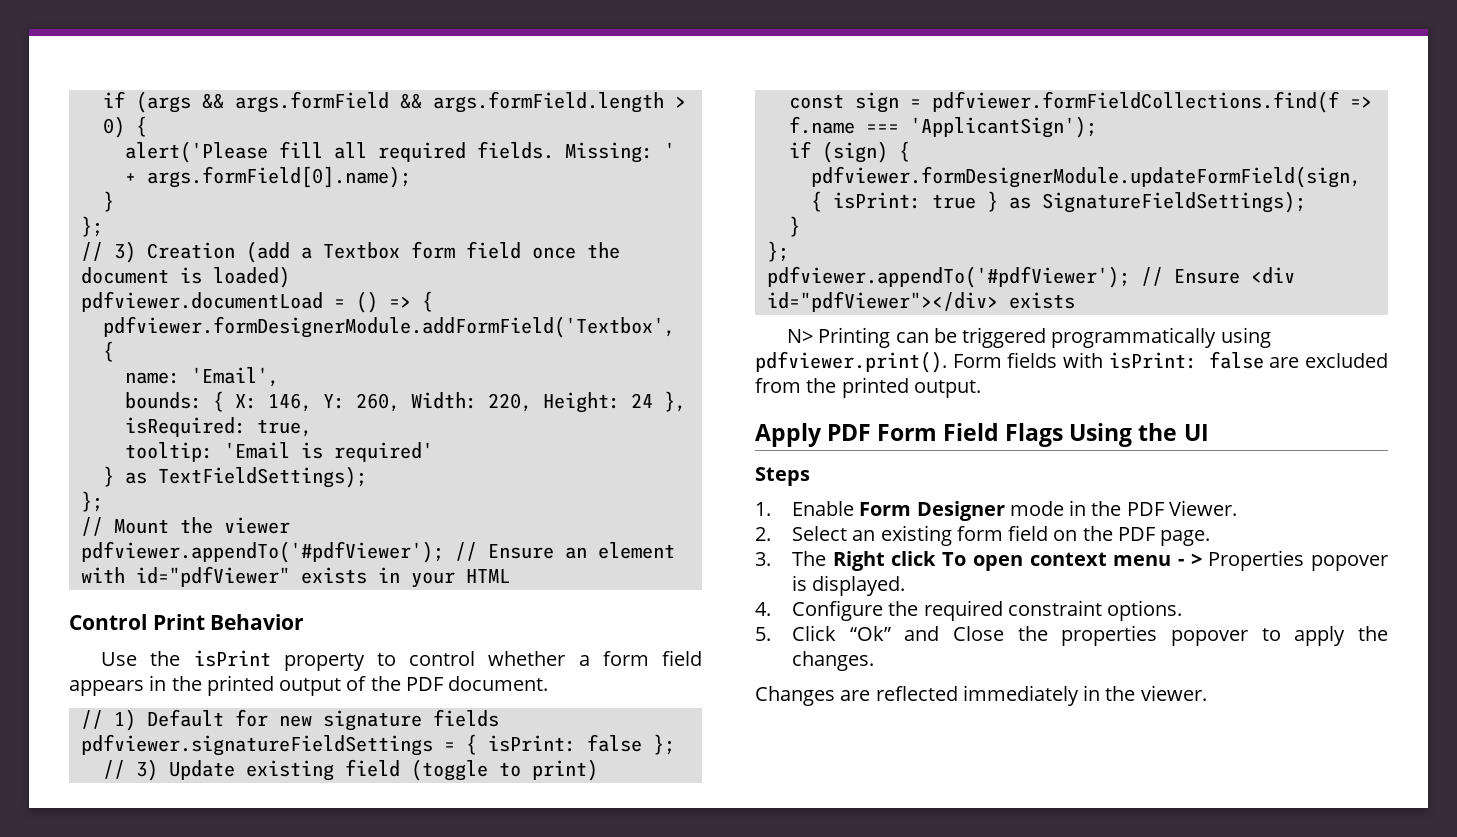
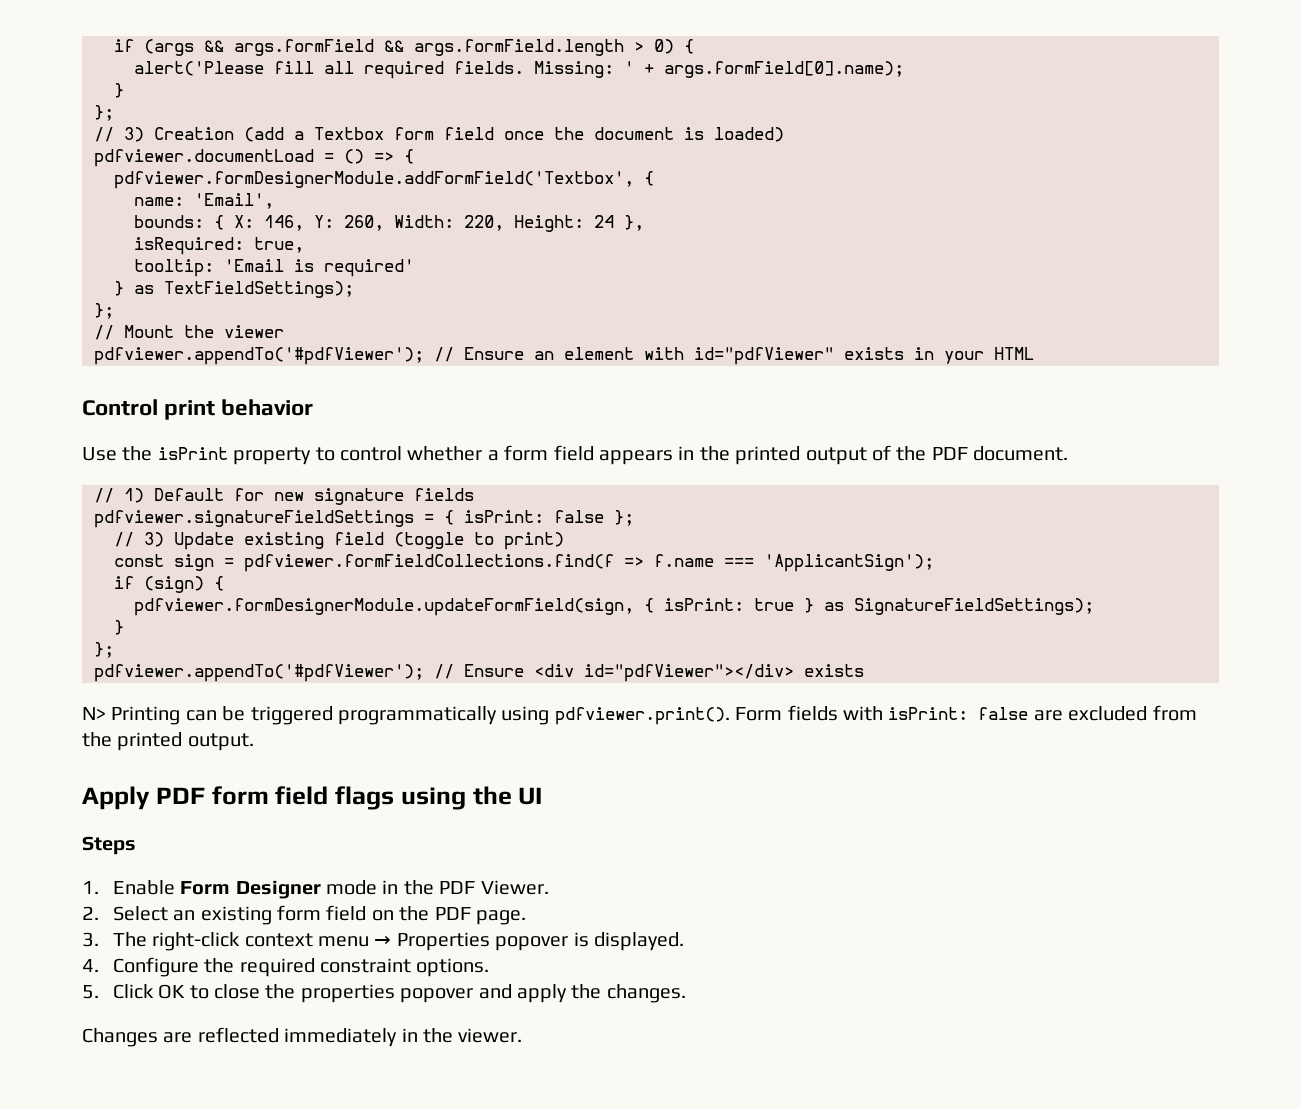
- Control Print Behavior
+ Control print behavior
- Apply PDF Form Field Flags Using the UI
+ Apply PDF form field flags using the UI
- 3. The Right click To open context menu - > Properties popover is displayed.
+ 3. The right-click context menu → Properties popover is displayed.
- 5. Click “Ok” and Close the properties popover to apply the changes.
+ 5. Click OK to close the properties popover and apply the changes.

